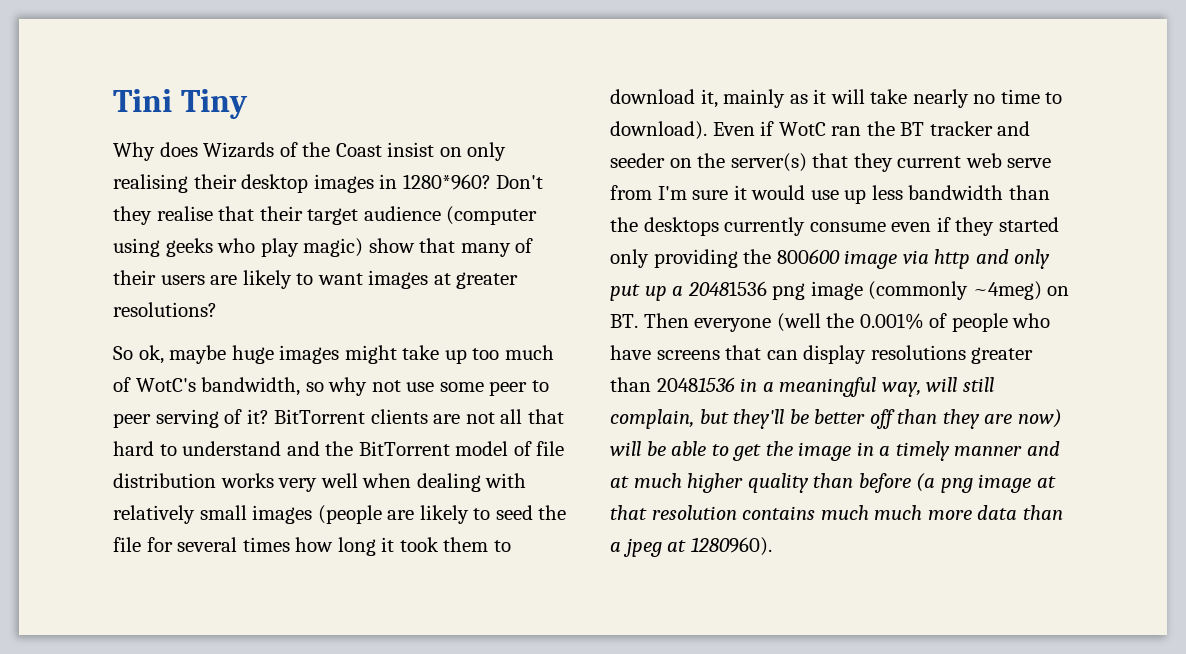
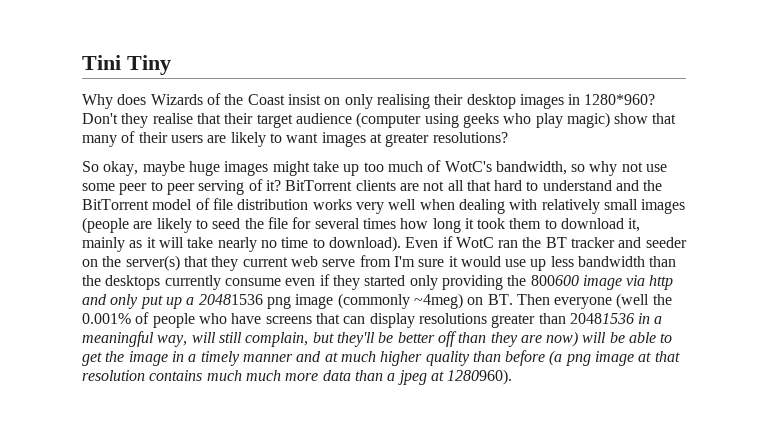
- So ok, maybe huge images might take up too much of WotC's bandwidth, so why not use some peer to peer serving of it?
+ So okay, maybe huge images might take up too much of WotC's bandwidth, so why not use some peer to peer serving of it?

